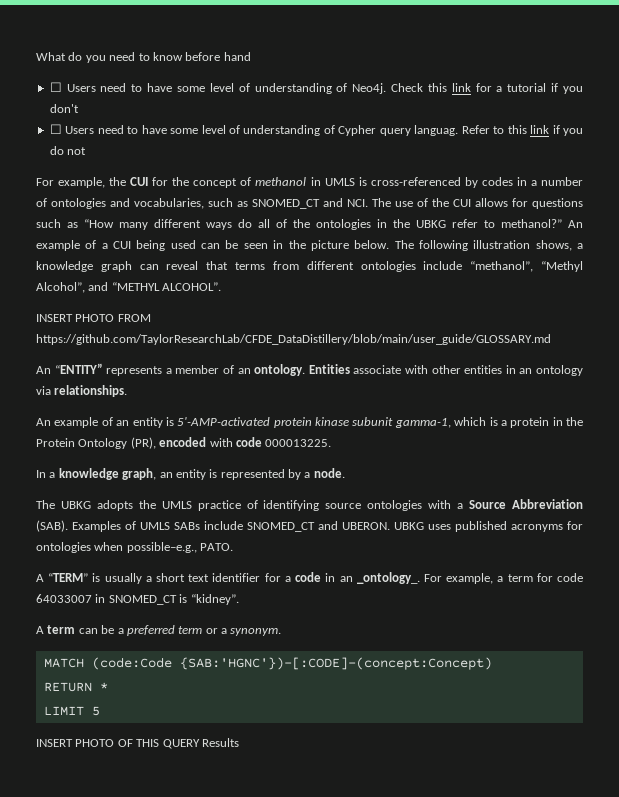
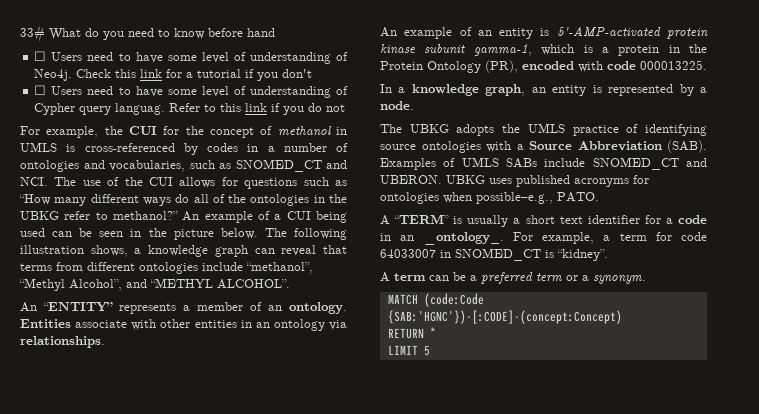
- What do you need to know before hand
+ 33# What do you need to know before hand
- INSERT PHOTO FROM https://github.com/TaylorResearchLab/CFDE_DataDistillery/blob/main/user_guide/GLOSSARY.md
- INSERT PHOTO OF THIS QUERY Results

